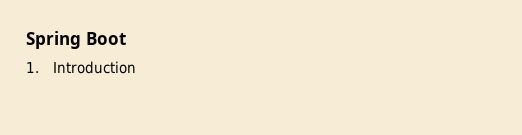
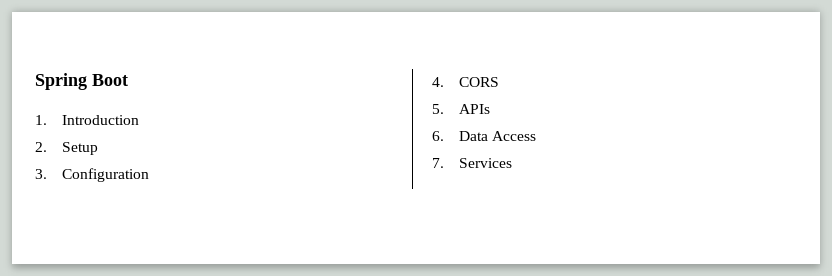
+ 2. Setup
+ 3. Configuration
+ 4. CORS
+ 5. APIs
+ 6. Data Access
+ 7. Services

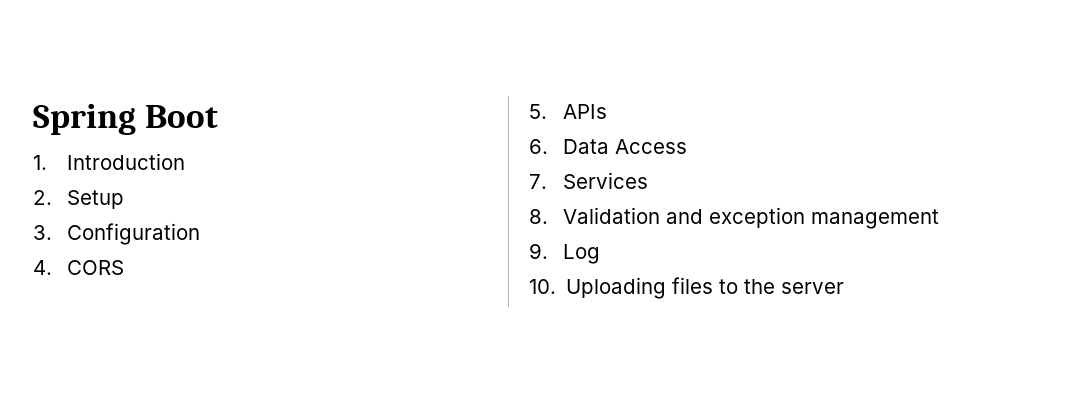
+ 8. Validation and exception management
+ 9. Log
+ 10. Uploading files to the server

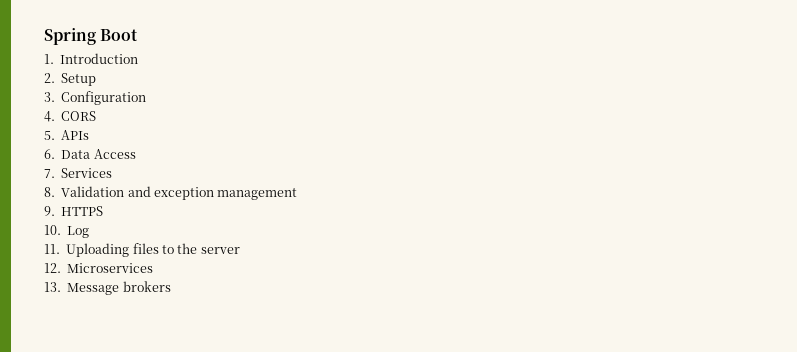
- 9. Log
+ 9. HTTPS
+ 10. Log
- 10. Uploading files to the server
+ 11. Uploading files to the server
+ 12. Microservices
+ 13. Message brokers

